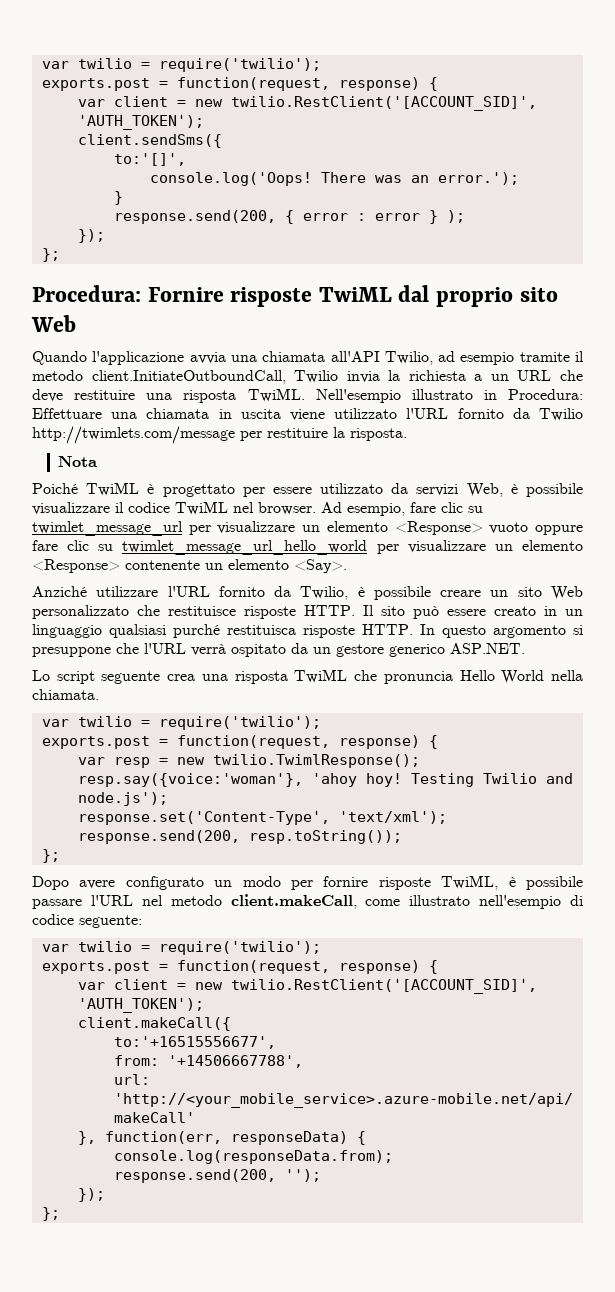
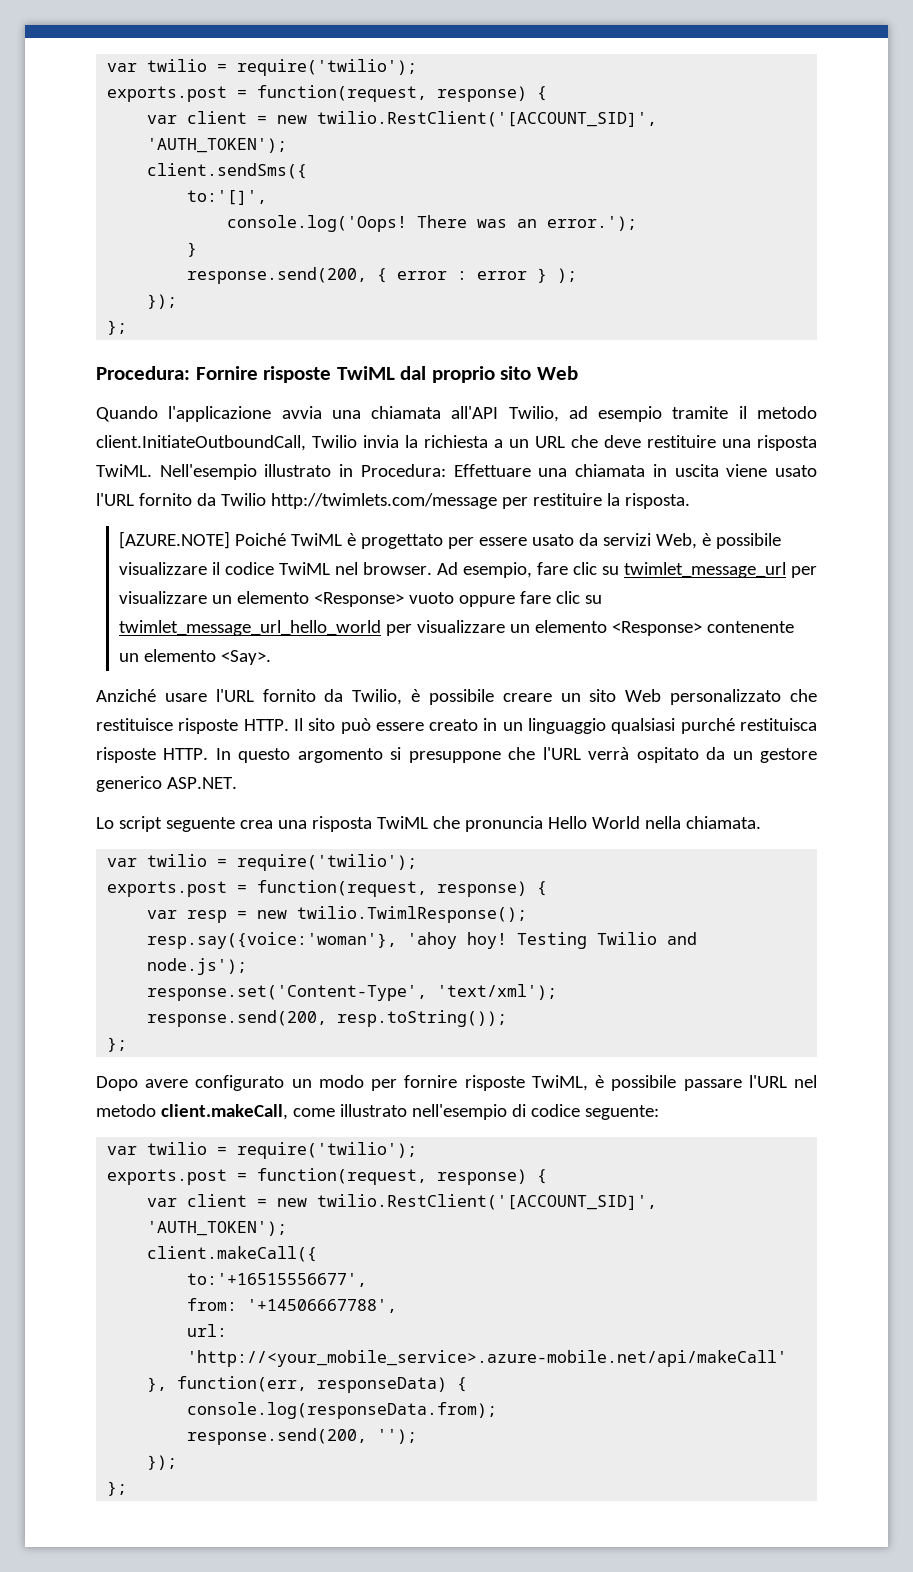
- Nell'esempio illustrato in Procedura: Effettuare una chiamata in uscita viene utilizzato l'URL fornito da Twilio http://twimlets.com/message per restituire la risposta.
+ Nell'esempio illustrato in Procedura: Effettuare una chiamata in uscita viene usato l'URL fornito da Twilio http://twimlets.com/message per restituire la risposta.
- Nota
- Poiché TwiML è progettato per essere utilizzato da servizi Web, è possibile visualizzare il codice TwiML nel browser.
+ [AZURE.NOTE] Poiché TwiML è progettato per essere usato da servizi Web, è possibile visualizzare il codice TwiML nel browser.
- Anziché utilizzare l'URL fornito da Twilio, è possibile creare un sito Web personalizzato che restituisce risposte HTTP.
+ Anziché usare l'URL fornito da Twilio, è possibile creare un sito Web personalizzato che restituisce risposte HTTP.

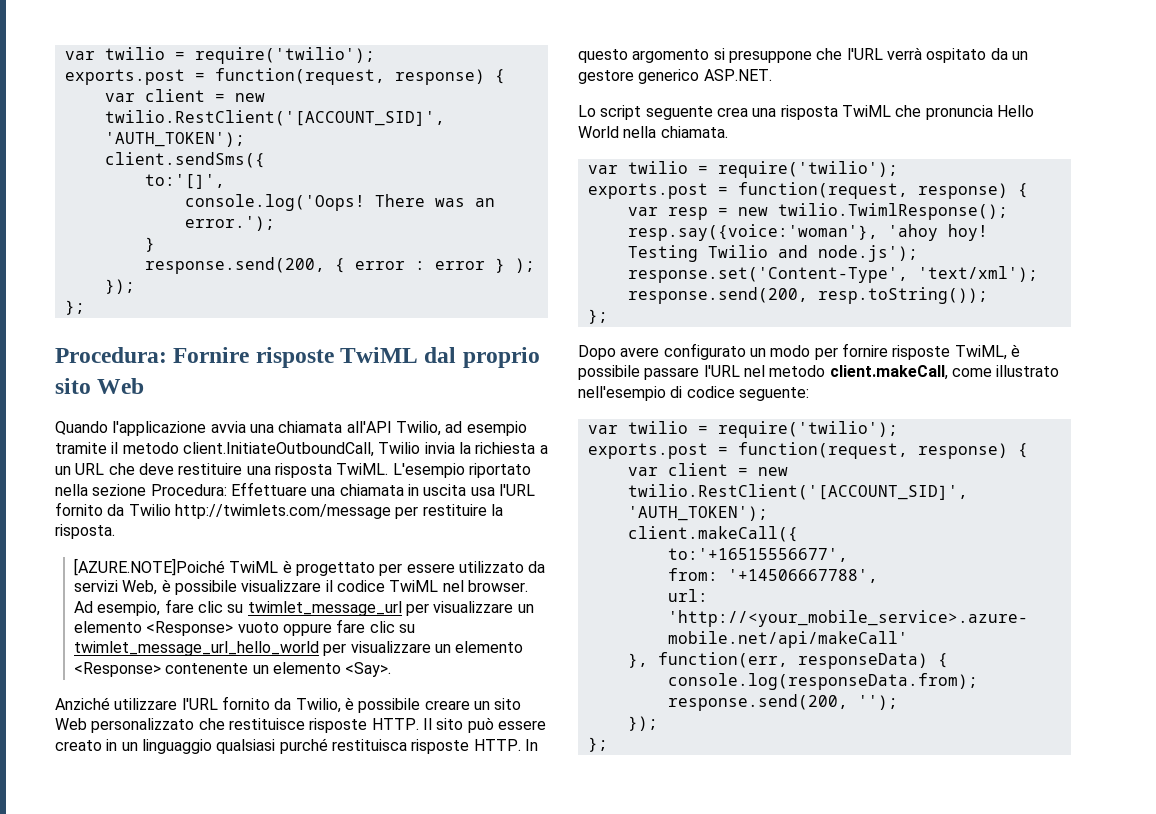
- Nell'esempio illustrato in Procedura: Effettuare una chiamata in uscita viene usato l'URL fornito da Twilio http://twimlets.com/message per restituire la risposta.
+ L'esempio riportato nella sezione Procedura: Effettuare una chiamata in uscita usa l'URL fornito da Twilio http://twimlets.com/message per restituire la risposta.
- [AZURE.NOTE] Poiché TwiML è progettato per essere usato da servizi Web, è possibile visualizzare il codice TwiML nel browser.
+ [AZURE.NOTE]Poiché TwiML è progettato per essere utilizzato da servizi Web, è possibile visualizzare il codice TwiML nel browser.
- Anziché usare l'URL fornito da Twilio, è possibile creare un sito Web personalizzato che restituisce risposte HTTP.
+ Anziché utilizzare l'URL fornito da Twilio, è possibile creare un sito Web personalizzato che restituisce risposte HTTP.

